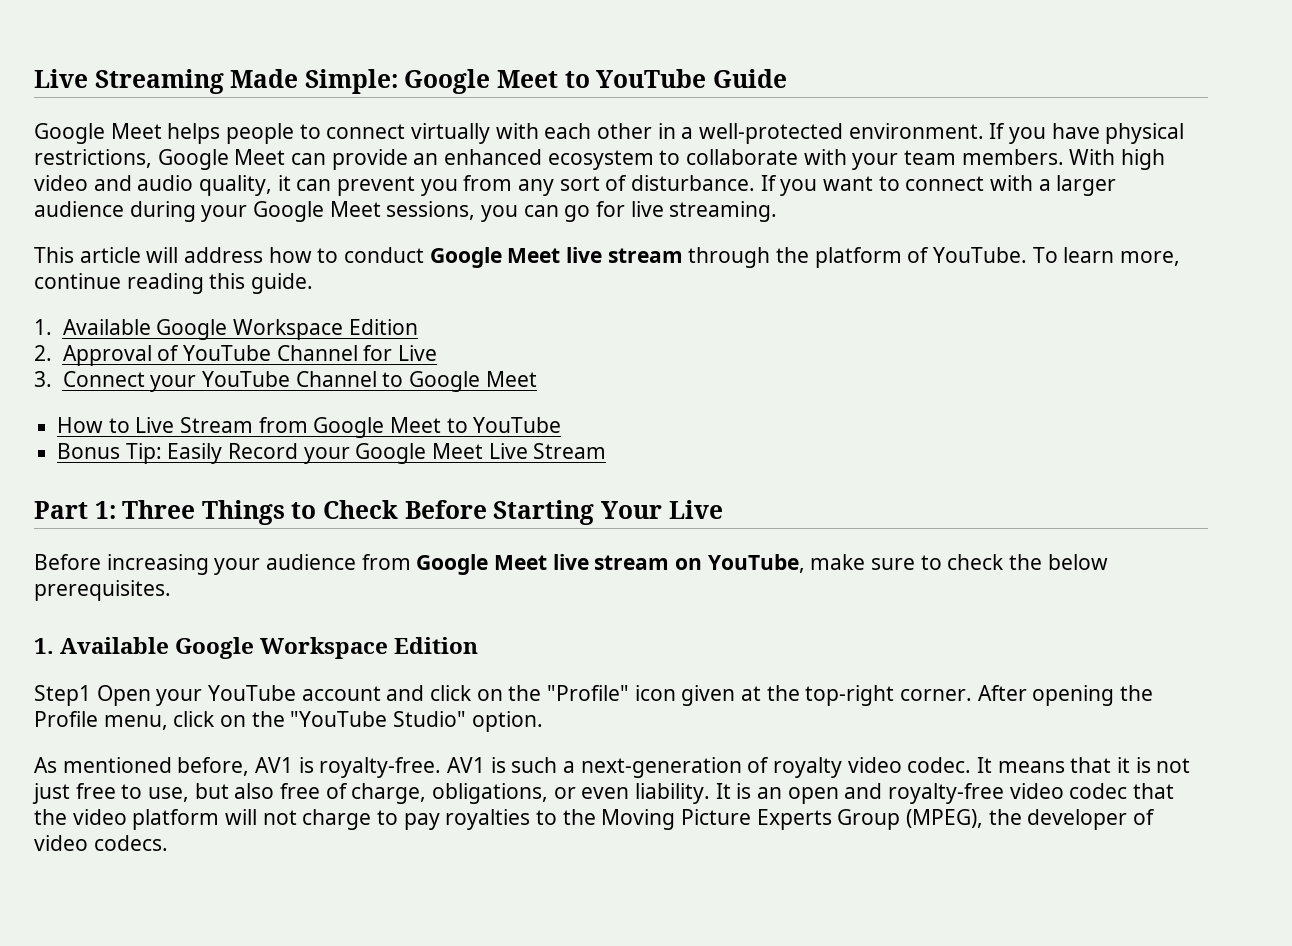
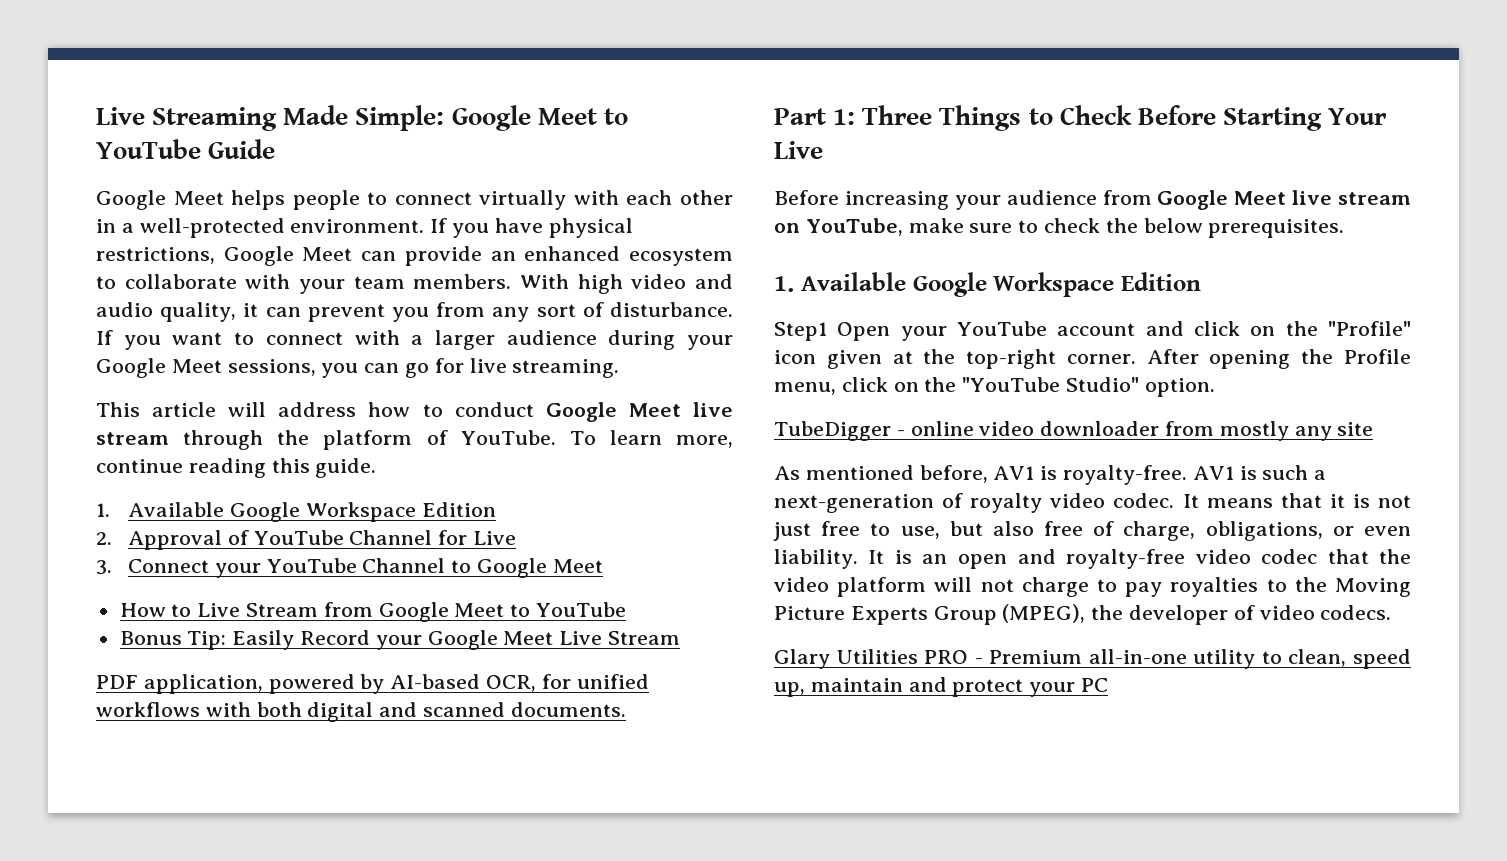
+ PDF application, powered by AI-based OCR, for unified workflows with both digital and scanned documents.
+ TubeDigger - online video downloader from mostly any site
+ Glary Utilities PRO - Premium all-in-one utility to clean, speed up, maintain and protect your PC

